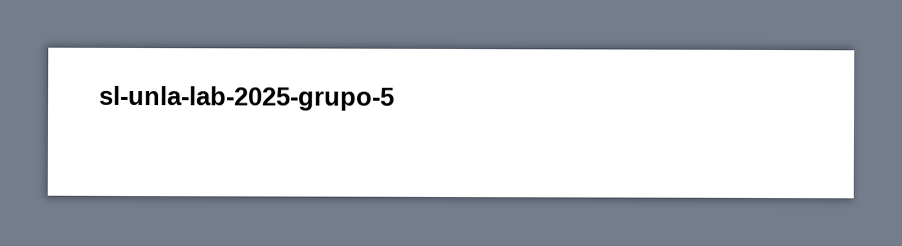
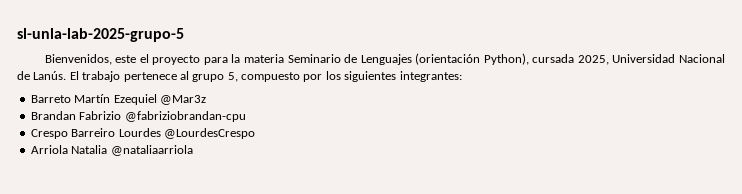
+ Bienvenidos, este el proyecto para la materia Seminario de Lenguajes (orientación Python), cursada 2025, Universidad Nacional de Lanús. El trabajo pertenece al grupo 5, compuesto por los siguientes integrantes:
+ Barreto Martín Ezequiel @Mar3z
+ Brandan Fabrizio @fabriziobrandan-cpu
+ Crespo Barreiro Lourdes @LourdesCrespo
+ Arriola Natalia @nataliaarriola

